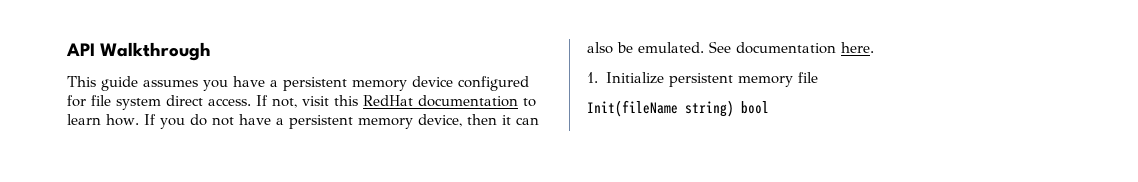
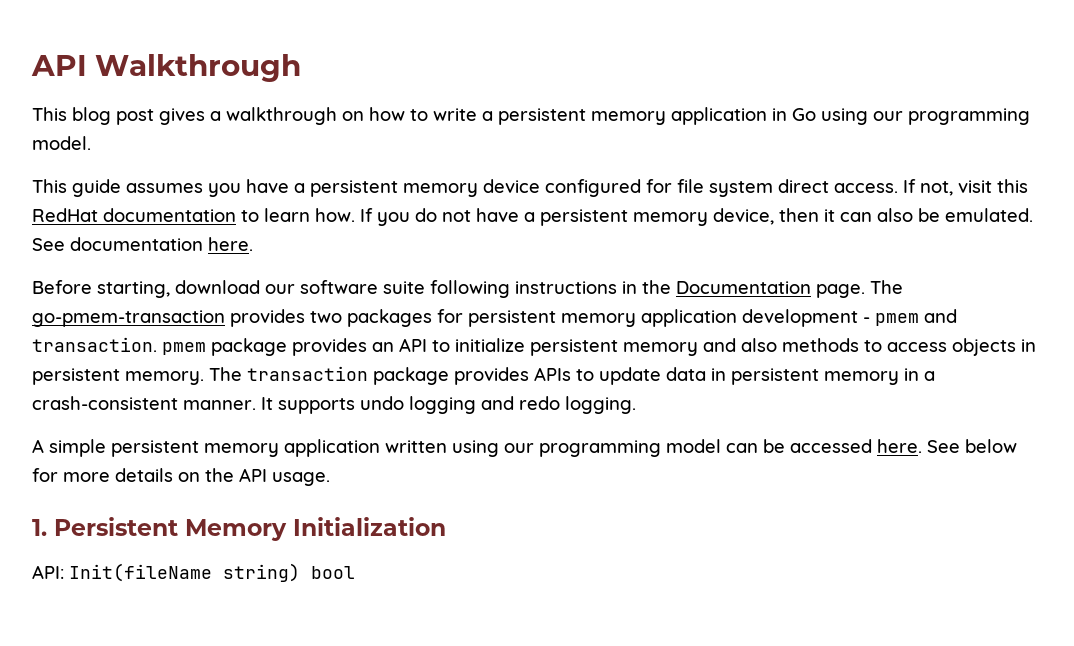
+ This blog post gives a walkthrough on how to write a persistent memory application in Go using our programming model.
- 1. Initialize persistent memory file
- Init(fileName string) bool
+ Before starting, download our software suite following instructions in the Documentation page. The go-pmem-transaction provides two packages for persistent memory application development - pmem and transaction. pmem package provides an API to initialize persistent memory and also methods to access objects in persistent memory. The transaction package provides APIs to update data in persistent memory in a crash-consistent manner. It supports undo logging and redo logging.
+ A simple persistent memory application written using our programming model can be accessed here. See below for more details on the API usage.
+ 1. Persistent Memory Initialization
+ API: Init(fileName string) bool

